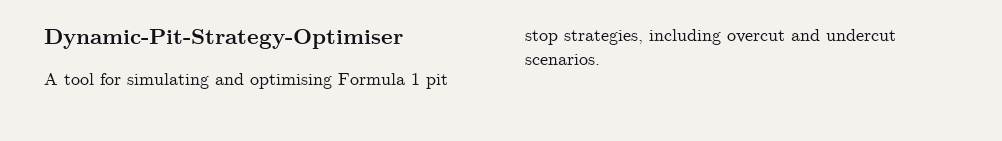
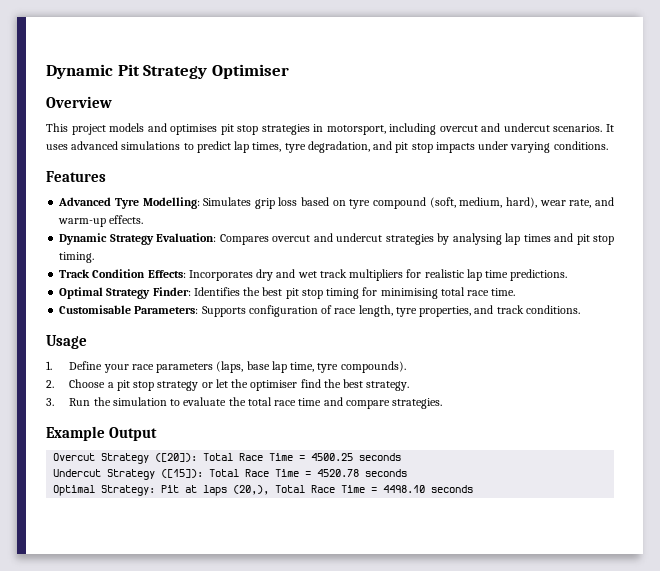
- Dynamic-Pit-Strategy-Optimiser
- A tool for simulating and optimising Formula 1 pit stop strategies, including overcut and undercut scenarios.
+ Dynamic Pit Strategy Optimiser
+ Overview
+ This project models and optimises pit stop strategies in motorsport, including overcut and undercut scenarios.
+ It uses advanced simulations to predict lap times, tyre degradation, and pit stop impacts under varying conditions.
+ Features
+ Advanced Tyre Modelling: Simulates grip loss based on tyre compound (soft, medium, hard), wear rate, and warm-up effects.
+ Dynamic Strategy Evaluation: Compares overcut and undercut strategies by analysing lap times and pit stop timing.
+ Track Condition Effects: Incorporates dry and wet track multipliers for realistic lap time predictions.
+ Optimal Strategy Finder: Identifies the best pit stop timing for minimising total race time.
+ Customisable Parameters: Supports configuration of race length, tyre properties, and track conditions.
+ Usage
+ 1. Define your race parameters (laps, base lap time, tyre compounds).
+ 2. Choose a pit stop strategy or let the optimiser find the best strategy.
+ 3. Run the simulation to evaluate the total race time and compare strategies.
+ Example Output
+ Overcut Strategy ([20]): Total Race Time = 4500.25 seconds
+ Undercut Strategy ([15]): Total Race Time = 4520.78 seconds
+ Optimal Strategy: Pit at laps (20,), Total Race Time = 4498.10 seconds

